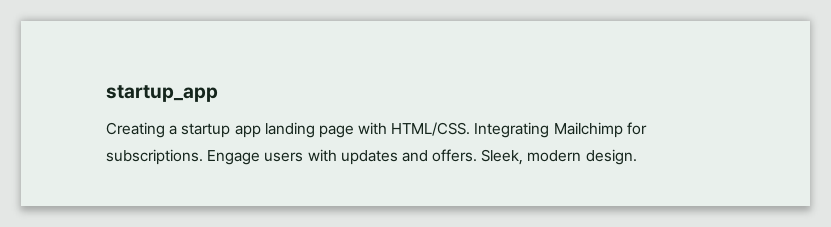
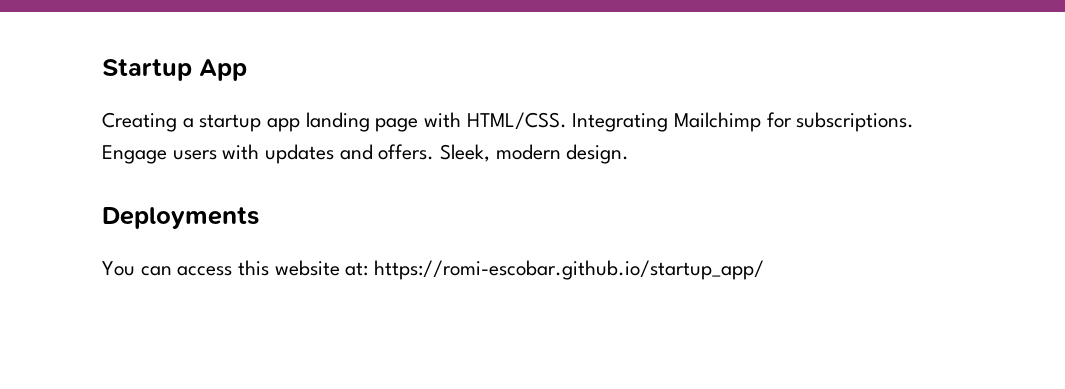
- startup_app
+ Startup App
+ Deployments
+ You can access this website at: https://romi-escobar.github.io/startup_app/

